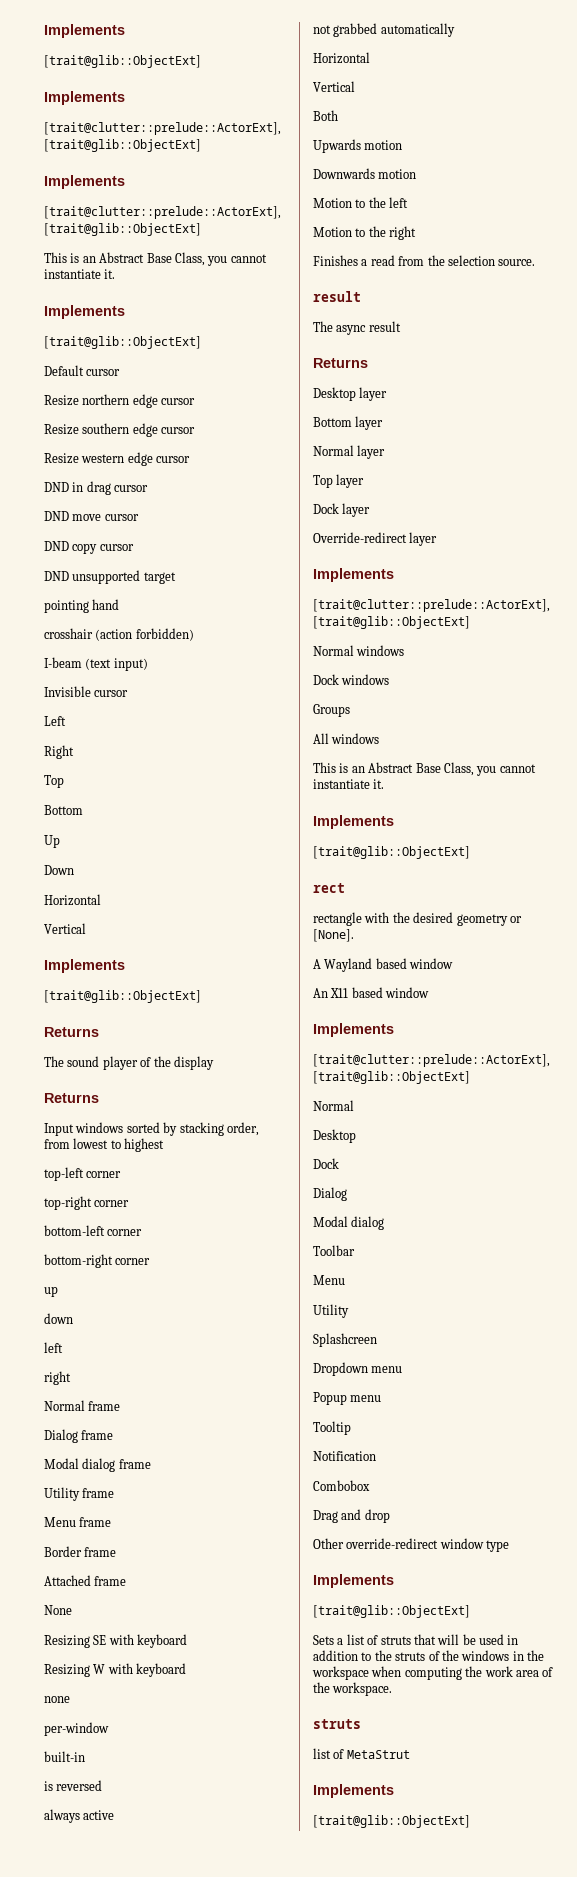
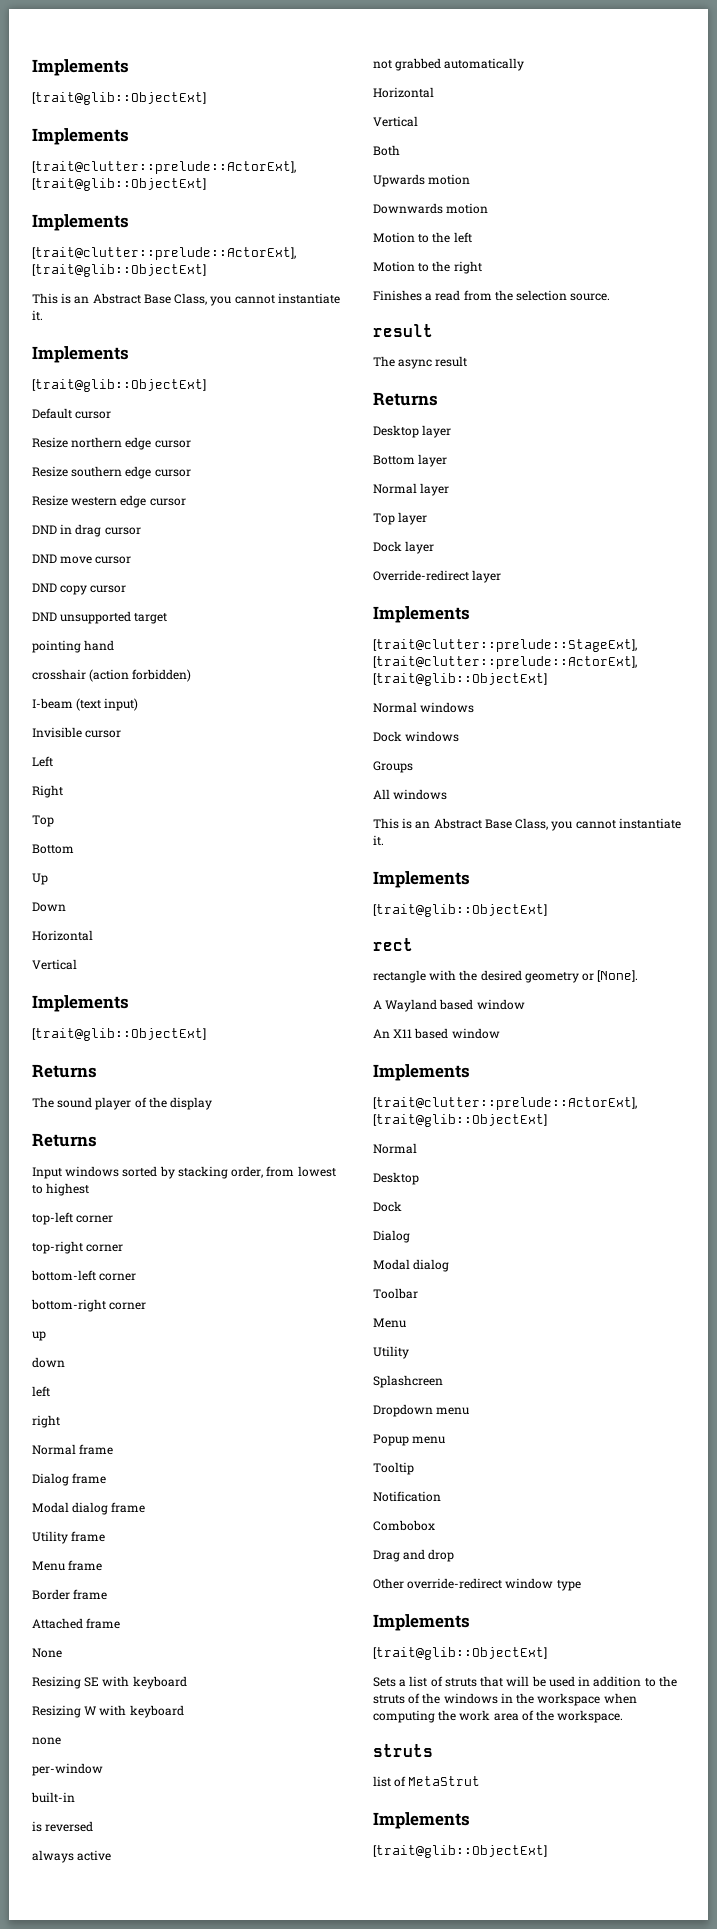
  Override-redirect layer
  Implements
- [trait@clutter::prelude::ActorExt], [trait@glib::ObjectExt]
+ [trait@clutter::prelude::StageExt], [trait@clutter::prelude::ActorExt], [trait@glib::ObjectExt]

